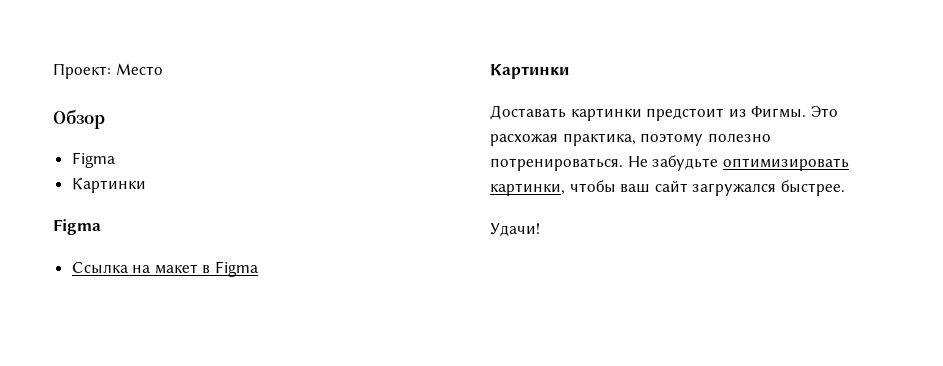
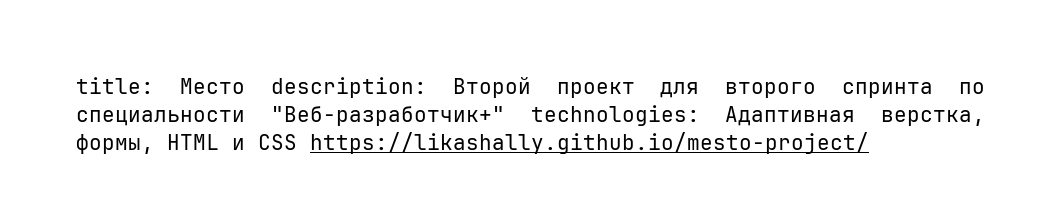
- Проект: Место
- Обзор
- Figma
- Картинки
- Figma
- Ссылка на макет в Figma
- Картинки
- Доставать картинки предстоит из Фигмы. Это расхожая практика, поэтому полезно потренироваться. Не забудьте оптимизировать картинки, чтобы ваш сайт загружался быстрее.
- Удачи!
+ title: Место description: Второй проект для второго спринта по специальности "Веб-разработчик+" technologies: Адаптивная верстка, формы, HTML и CSS https://likashally.github.io/mesto-project/

